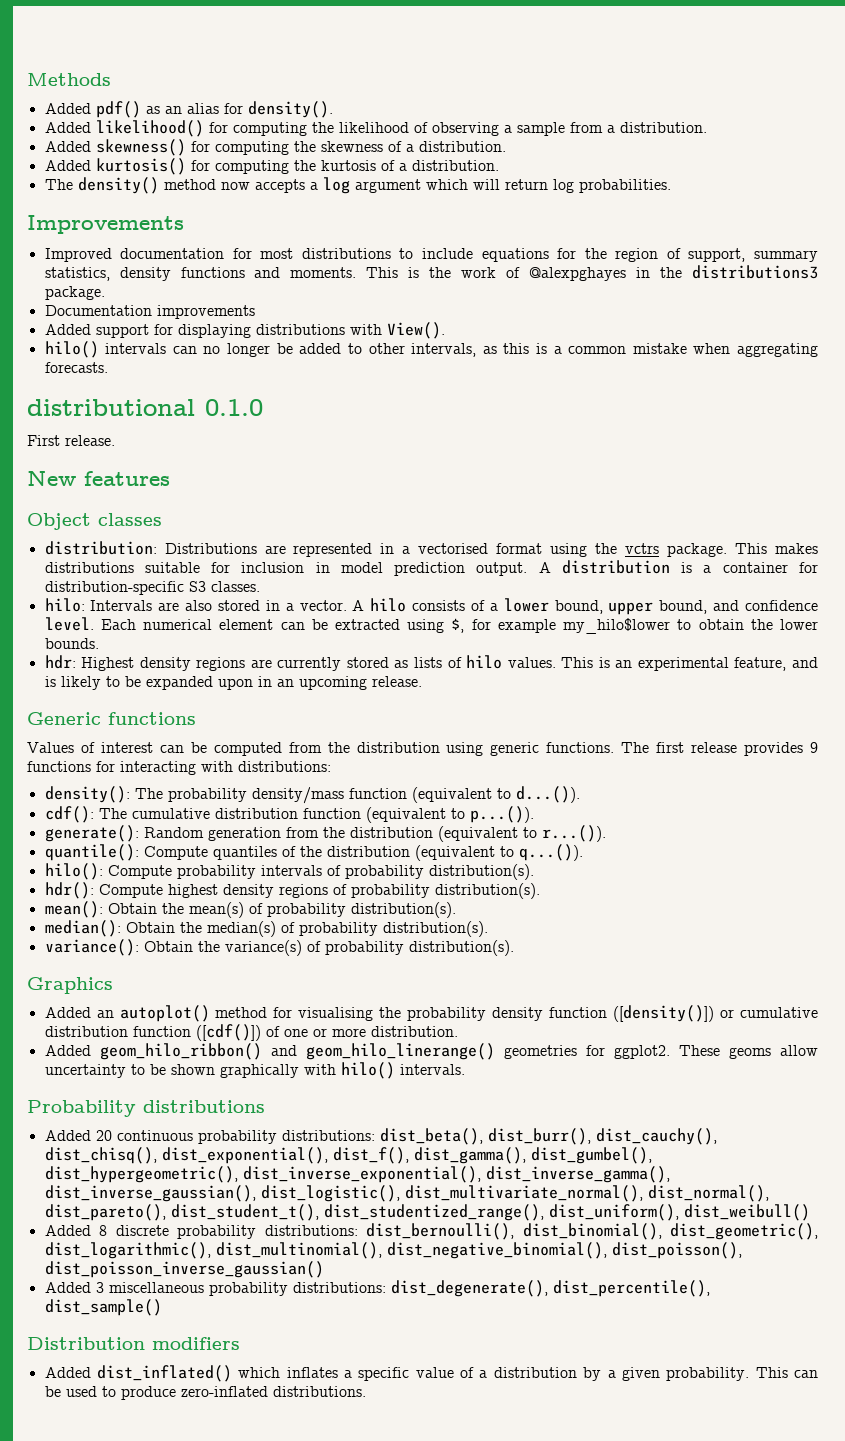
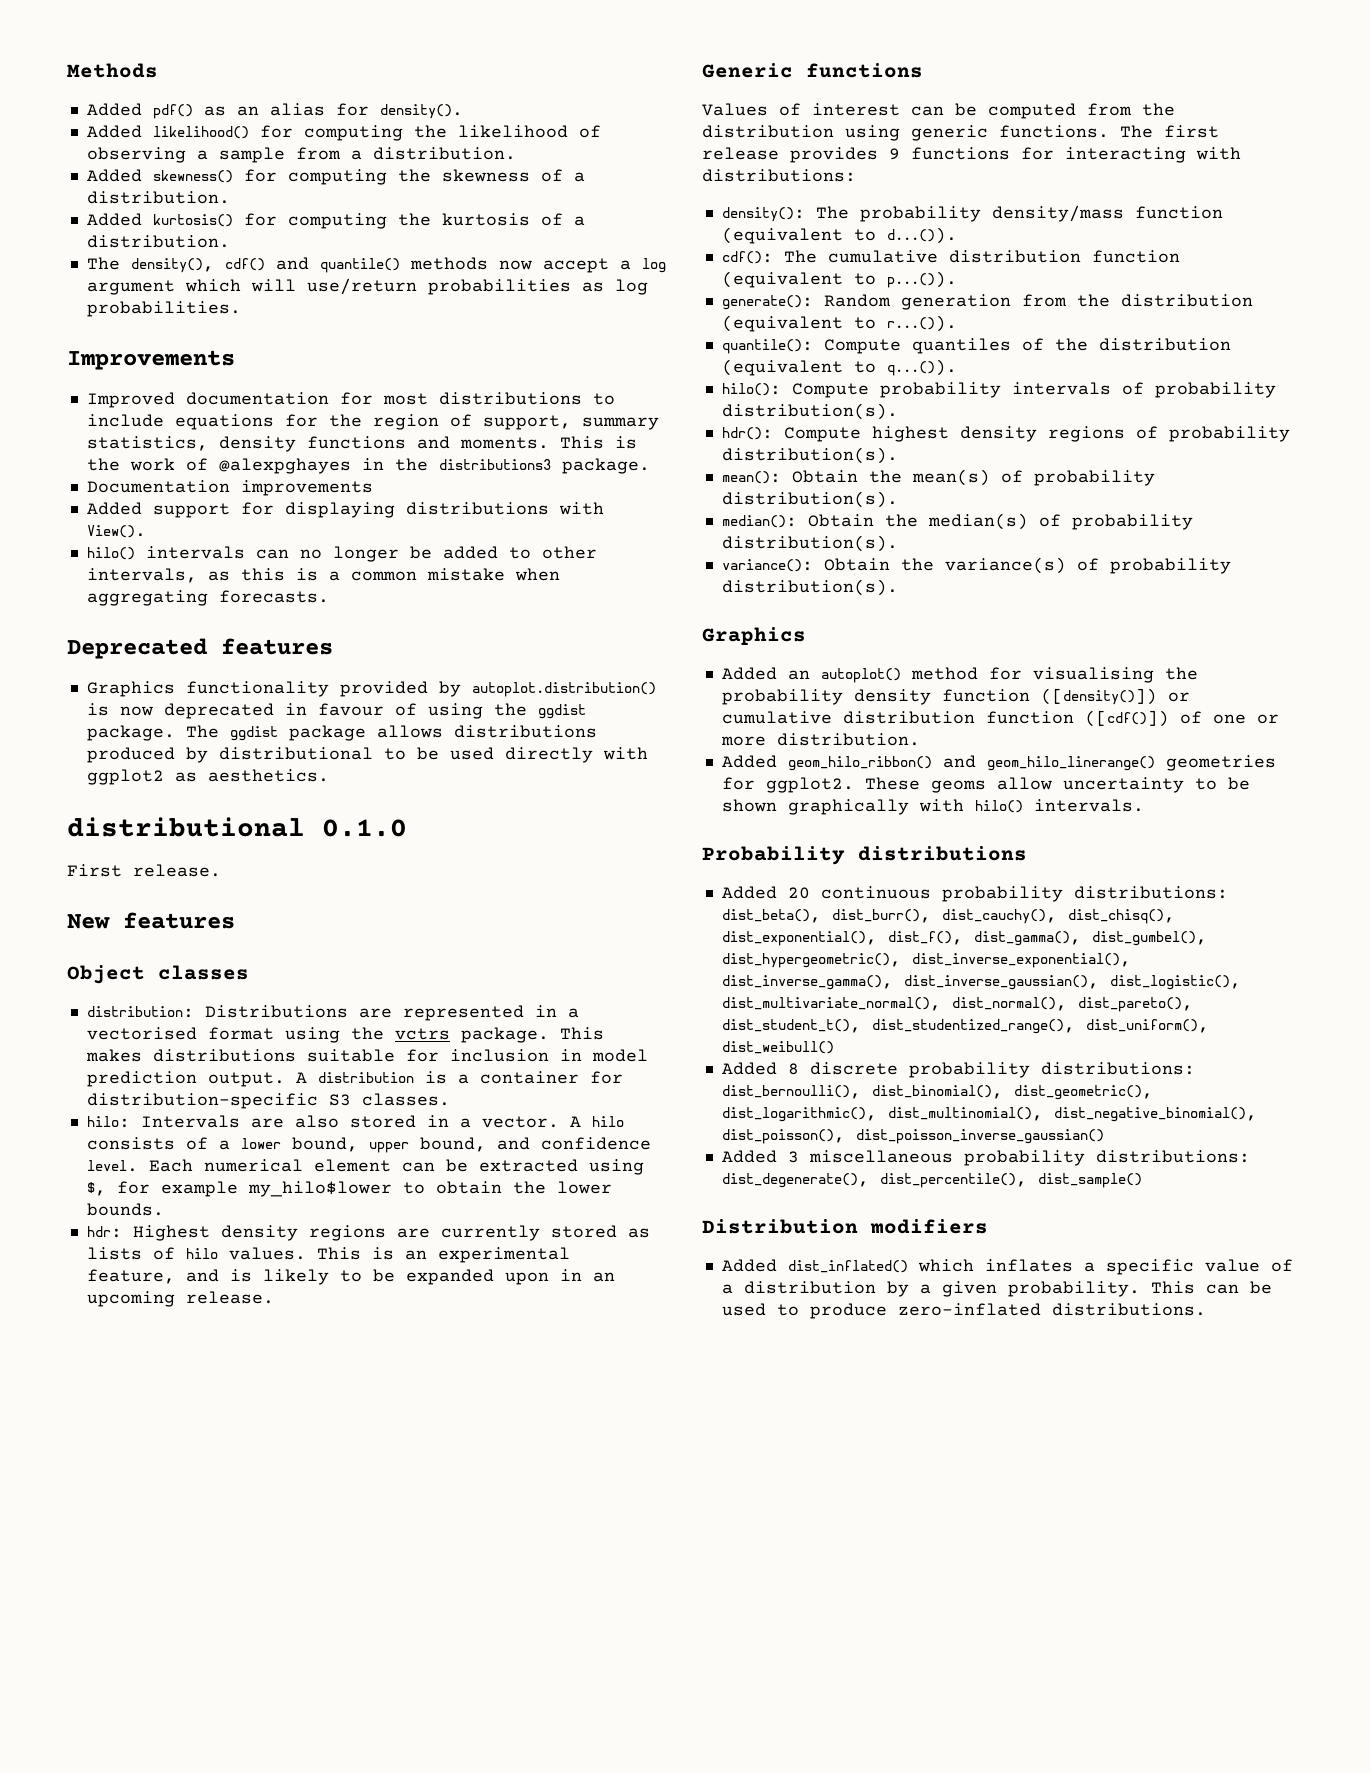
- The density() method now accepts a log argument which will return log probabilities.
+ The density(), cdf() and quantile() methods now accept a log argument which will use/return probabilities as log probabilities.
+ Deprecated features
+ Graphics functionality provided by autoplot.distribution() is now deprecated in favour of using the ggdist package. The ggdist package allows distributions produced by distributional to be used directly with ggplot2 as aesthetics.

